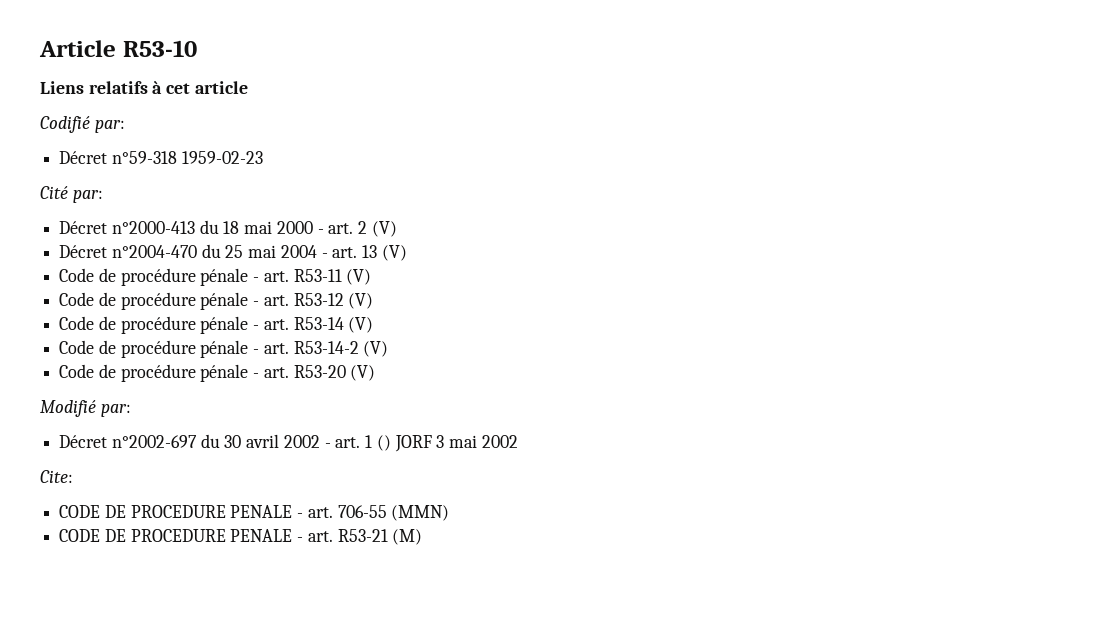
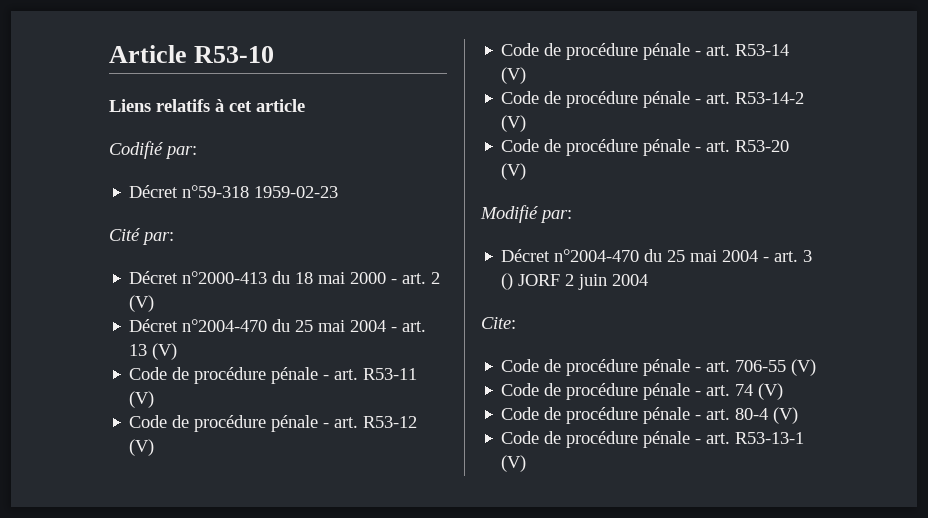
- Décret n°2002-697 du 30 avril 2002 - art. 1 () JORF 3 mai 2002
+ Décret n°2004-470 du 25 mai 2004 - art. 3 () JORF 2 juin 2004
  Cite:
- CODE DE PROCEDURE PENALE - art. 706-55 (MMN)
- CODE DE PROCEDURE PENALE - art. R53-21 (M)
+ Code de procédure pénale - art. 706-55 (V)
+ Code de procédure pénale - art. 74 (V)
+ Code de procédure pénale - art. 80-4 (V)
+ Code de procédure pénale - art. R53-13-1 (V)

